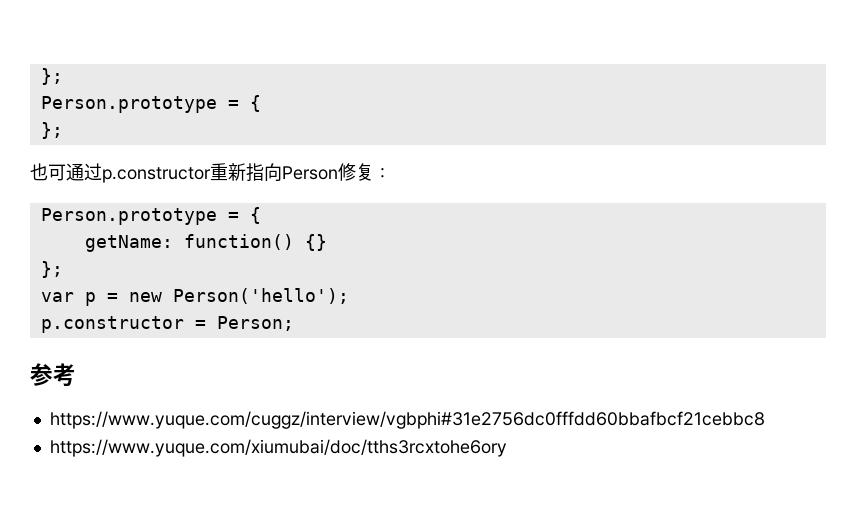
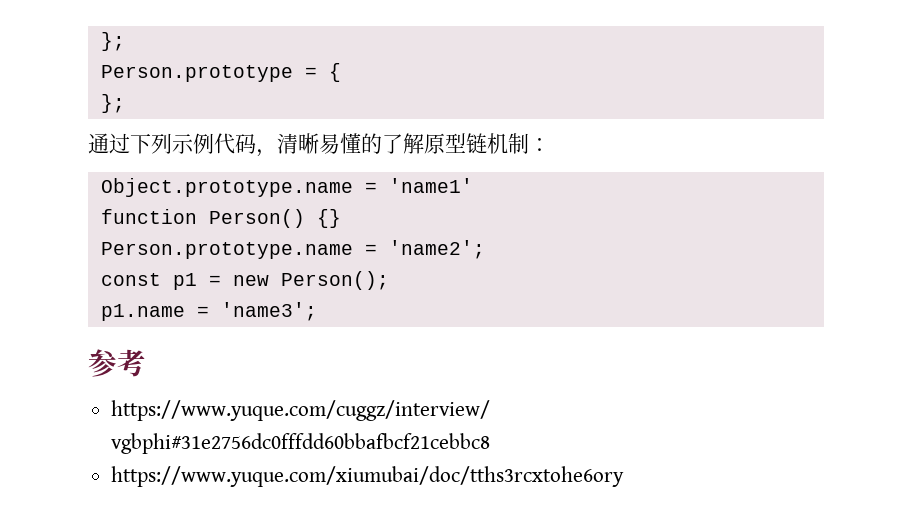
- 也可通过p.constructor重新指向Person修复：
- Person.prototype = {
- getName: function() {}
- };
- var p = new Person('hello');
- p.constructor = Person;
+ 通过下列示例代码，清晰易懂的了解原型链机制：
+ Object.prototype.name = 'name1'
+ function Person() {}
+ Person.prototype.name = 'name2';
+ const p1 = new Person();
+ p1.name = 'name3';

